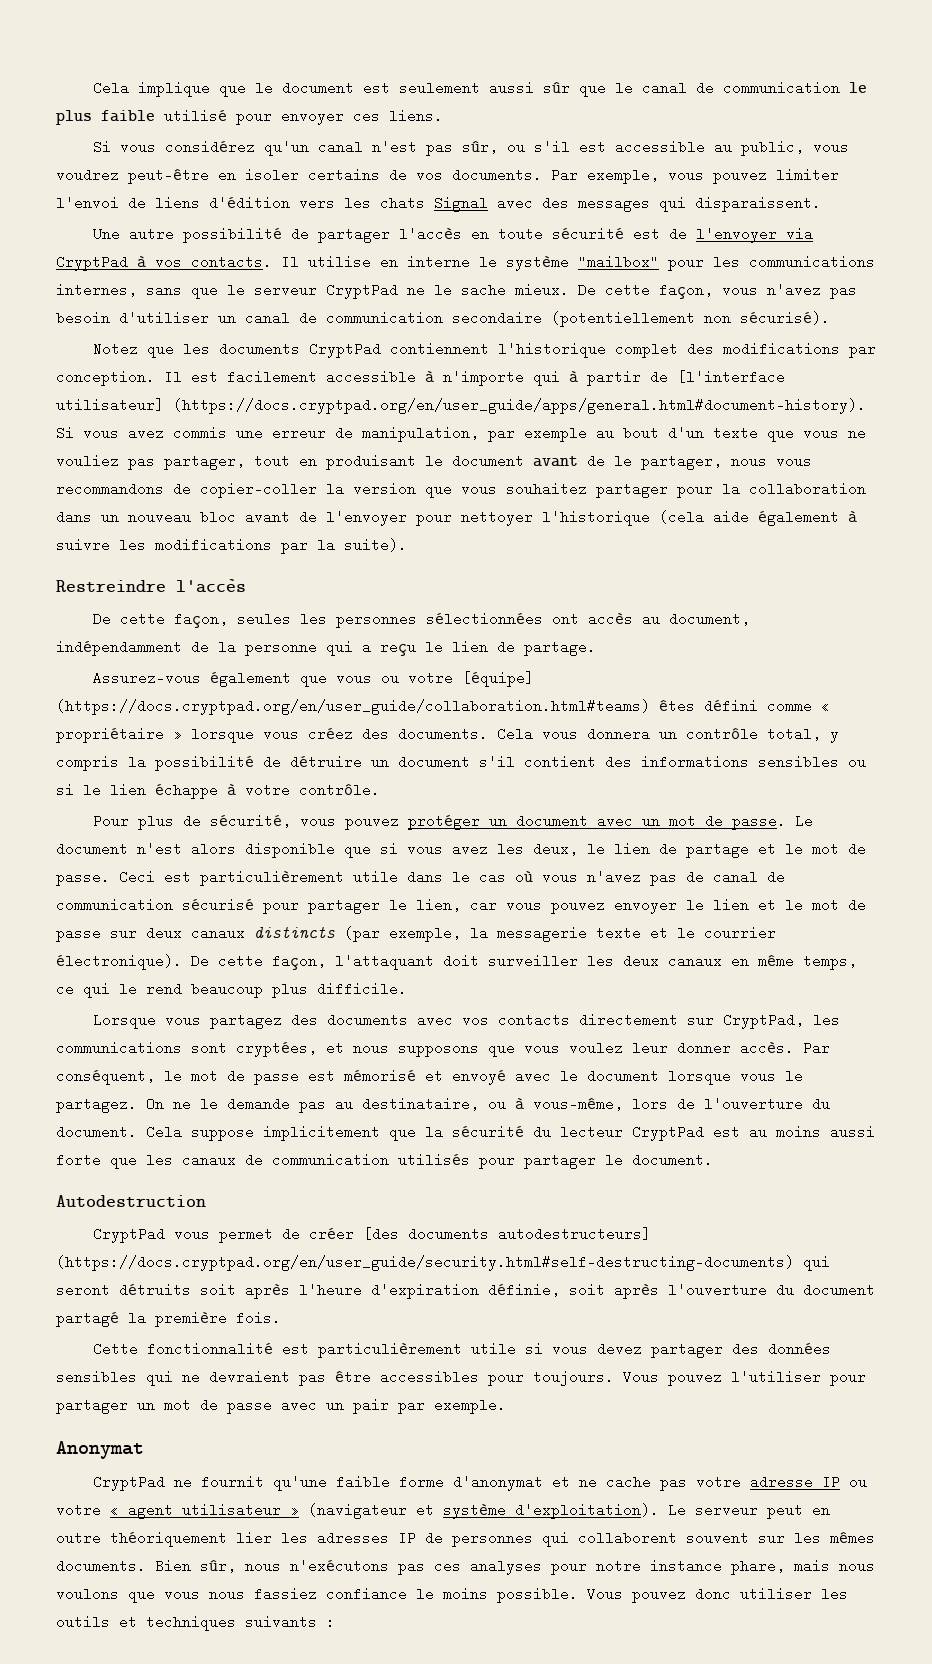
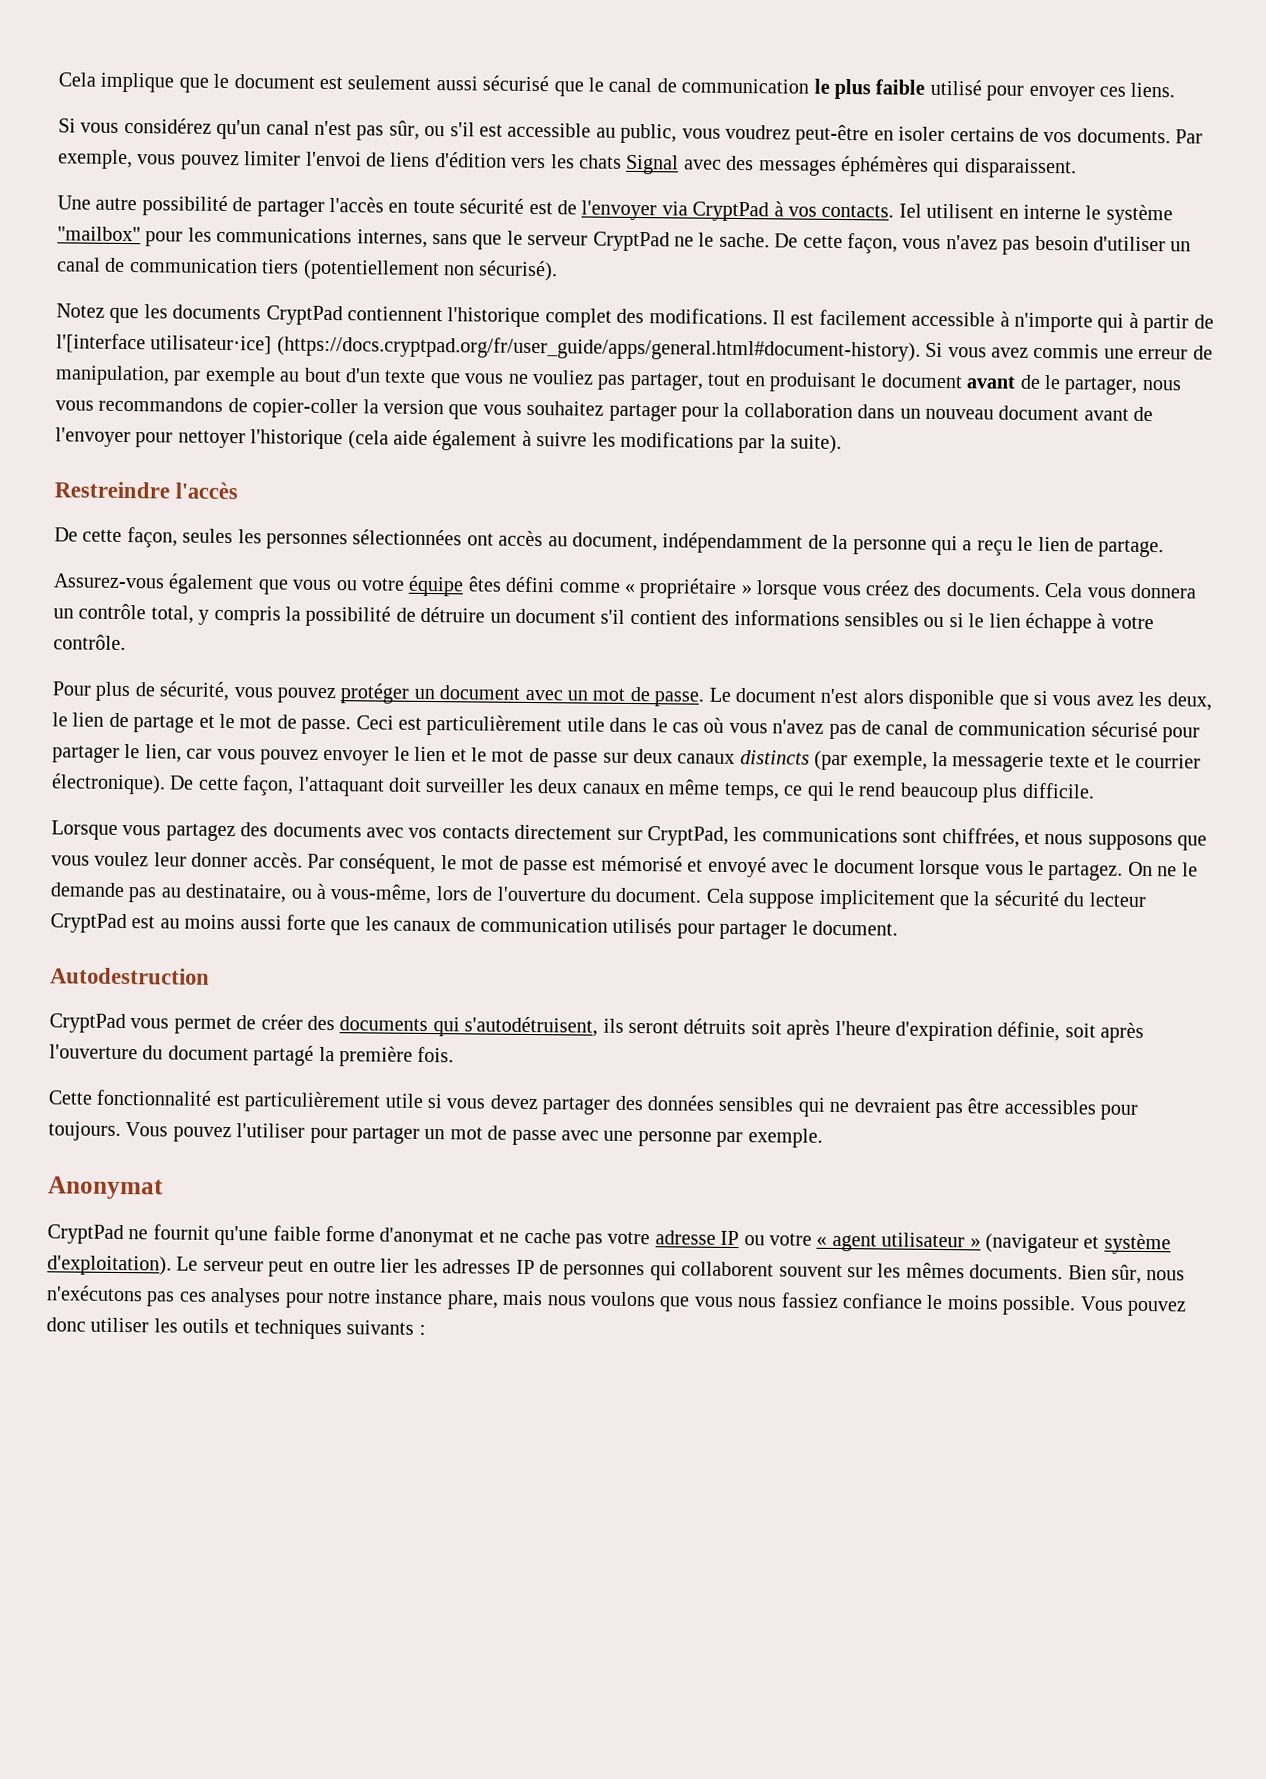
- Cela implique que le document est seulement aussi sûr que le canal de communication le plus faible utilisé pour envoyer ces liens.
+ Cela implique que le document est seulement aussi sécurisé que le canal de communication le plus faible utilisé pour envoyer ces liens.
- Par exemple, vous pouvez limiter l'envoi de liens d'édition vers les chats Signal avec des messages qui disparaissent.
+ Par exemple, vous pouvez limiter l'envoi de liens d'édition vers les chats Signal avec des messages éphémères qui disparaissent.
- Il utilise en interne le système "mailbox" pour les communications internes, sans que le serveur CryptPad ne le sache mieux.
+ Iel utilisent en interne le système "mailbox" pour les communications internes, sans que le serveur CryptPad ne le sache.
- De cette façon, vous n'avez pas besoin d'utiliser un canal de communication secondaire (potentiellement non sécurisé).
+ De cette façon, vous n'avez pas besoin d'utiliser un canal de communication tiers (potentiellement non sécurisé).
- Notez que les documents CryptPad contiennent l'historique complet des modifications par conception.
+ Notez que les documents CryptPad contiennent l'historique complet des modifications.
- Il est facilement accessible à n'importe qui à partir de [l'interface utilisateur] (https://docs.cryptpad.org/en/user_guide/apps/general.html#document-history). Si vous avez commis une erreur de manipulation, par exemple au bout d'un texte que vous ne vouliez pas partager, tout en produisant le document avant de le partager, nous vous recommandons de copier-coller la version que vous souhaitez partager pour la collaboration dans un nouveau bloc avant de l'envoyer pour nettoyer l'historique (cela aide également à suivre les modifications par la suite).
+ Il est facilement accessible à n'importe qui à partir de l'[interface utilisateur·ice] (https://docs.cryptpad.org/fr/user_guide/apps/general.html#document-history). Si vous avez commis une erreur de manipulation, par exemple au bout d'un texte que vous ne vouliez pas partager, tout en produisant le document avant de le partager, nous vous recommandons de copier-coller la version que vous souhaitez partager pour la collaboration dans un nouveau document avant de l'envoyer pour nettoyer l'historique (cela aide également à suivre les modifications par la suite).
- Assurez-vous également que vous ou votre [équipe] (https://docs.cryptpad.org/en/user_guide/collaboration.html#teams) êtes défini comme « propriétaire » lorsque vous créez des documents.
+ Assurez-vous également que vous ou votre équipe êtes défini comme « propriétaire » lorsque vous créez des documents.
- Lorsque vous partagez des documents avec vos contacts directement sur CryptPad, les communications sont cryptées, et nous supposons que vous voulez leur donner accès.
+ Lorsque vous partagez des documents avec vos contacts directement sur CryptPad, les communications sont chiffrées, et nous supposons que vous voulez leur donner accès.
- CryptPad vous permet de créer [des documents autodestructeurs] (https://docs.cryptpad.org/en/user_guide/security.html#self-destructing-documents) qui seront détruits soit après l'heure d'expiration définie, soit après l'ouverture du document partagé la première fois.
+ CryptPad vous permet de créer des documents qui s'autodétruisent, ils seront détruits soit après l'heure d'expiration définie, soit après l'ouverture du document partagé la première fois.
- Vous pouvez l'utiliser pour partager un mot de passe avec un pair par exemple.
+ Vous pouvez l'utiliser pour partager un mot de passe avec une personne par exemple.
- Le serveur peut en outre théoriquement lier les adresses IP de personnes qui collaborent souvent sur les mêmes documents.
+ Le serveur peut en outre lier les adresses IP de personnes qui collaborent souvent sur les mêmes documents.

